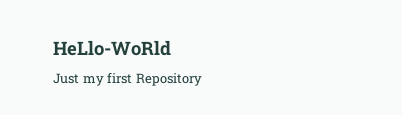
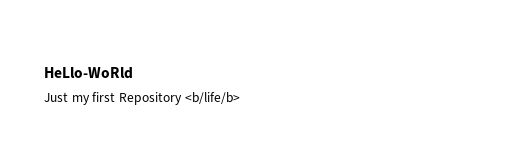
- Just my first Repository
+ Just my first Repository <b/life/b>

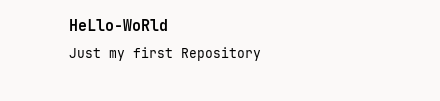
- Just my first Repository <b/life/b>
+ Just my first Repository

